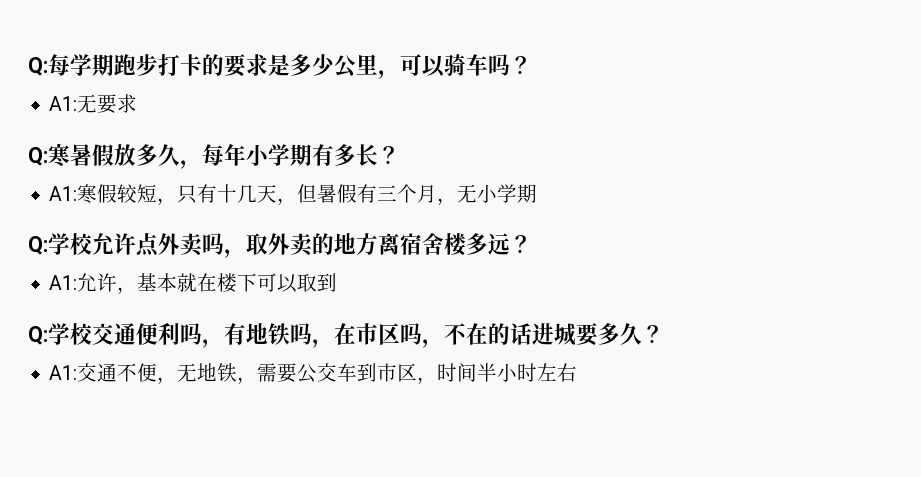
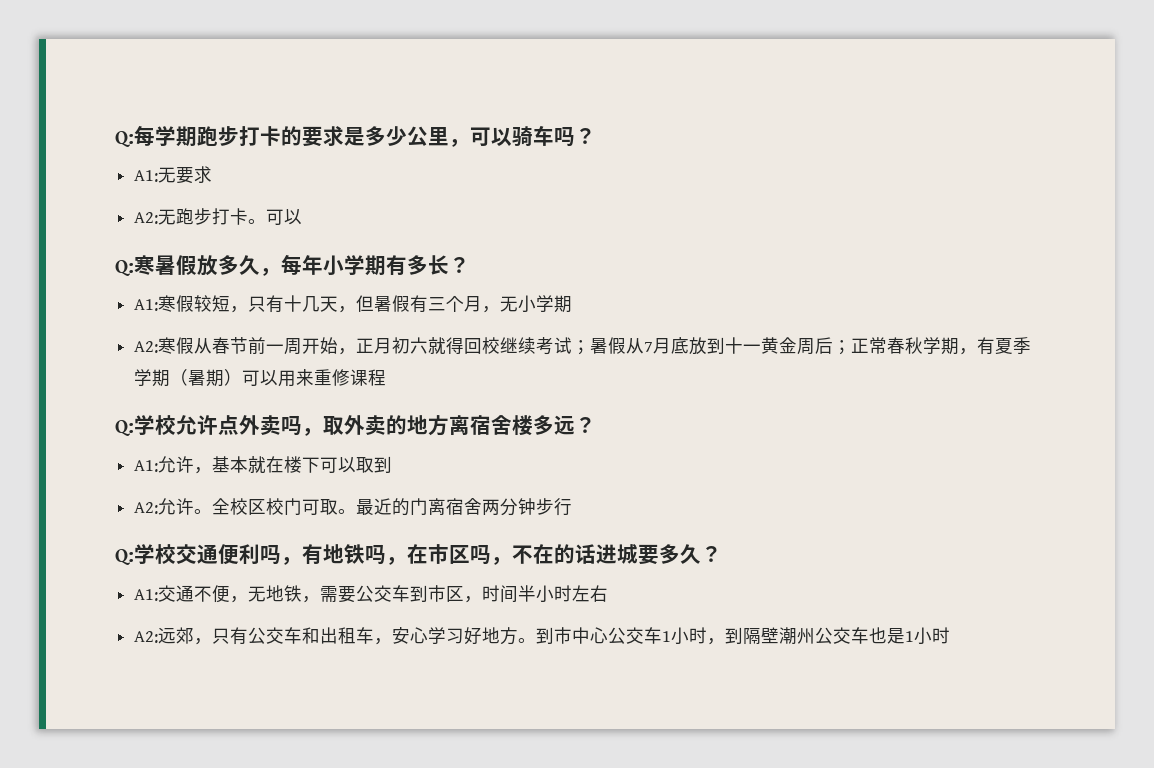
+ A2:无跑步打卡。可以
+ A2:寒假从春节前一周开始，正月初六就得回校继续考试；暑假从7月底放到十一黄金周后；正常春秋学期，有夏季学期（暑期）可以用来重修课程
+ A2:允许。全校区校门可取。最近的门离宿舍两分钟步行
+ A2:远郊，只有公交车和出租车，安心学习好地方。到市中心公交车1小时，到隔壁潮州公交车也是1小时

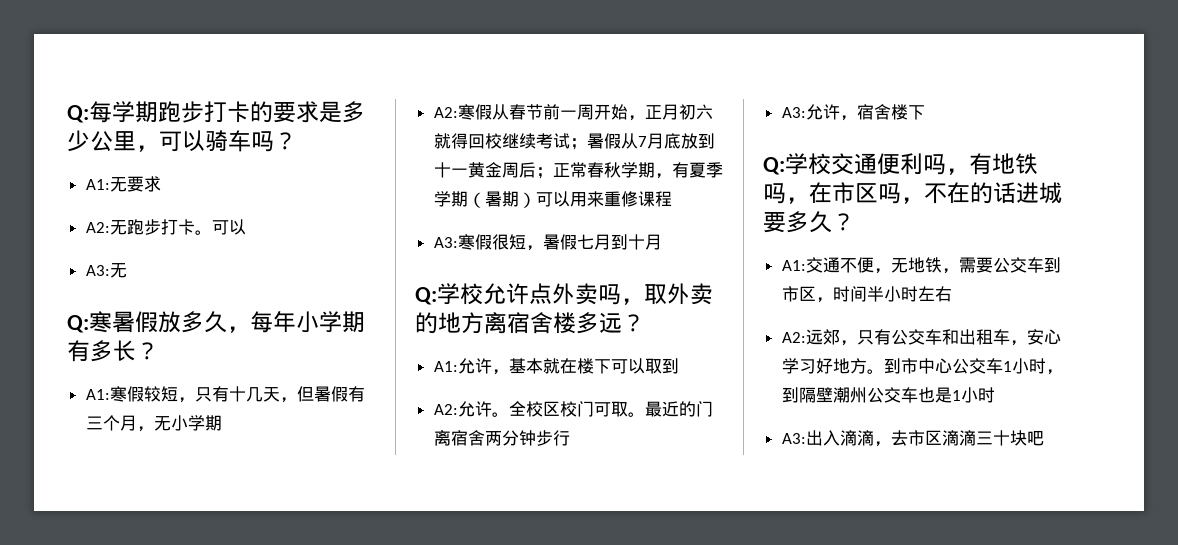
+ A3:无
+ A3:寒假很短，暑假七月到十月
+ A3:允许，宿舍楼下
+ A3:出入滴滴，去市区滴滴三十块吧

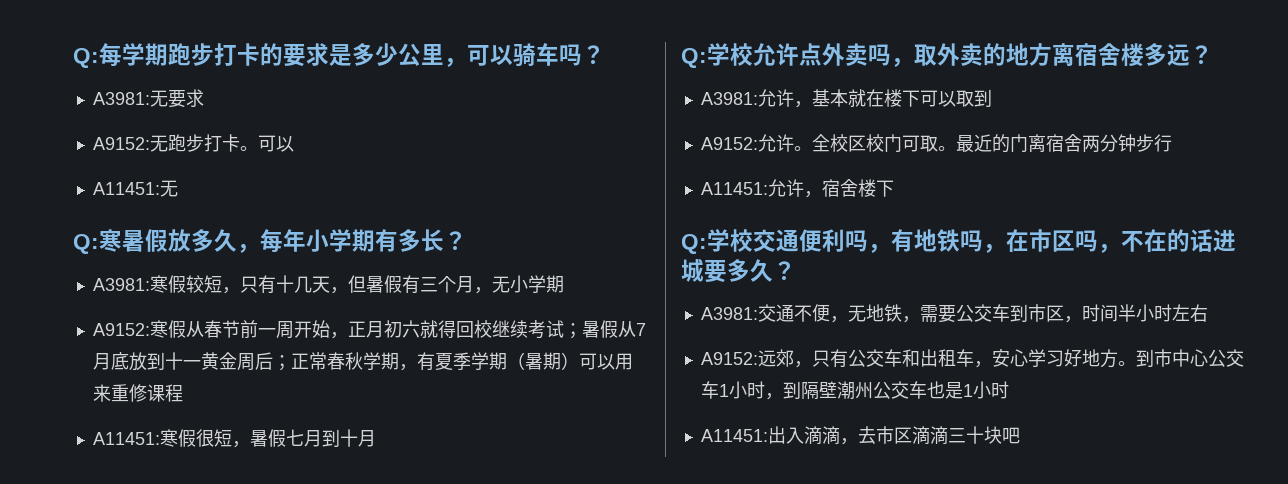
- A1:无要求
+ A3981:无要求
- A2:无跑步打卡。
+ A9152:无跑步打卡。
- A3:无
+ A11451:无
- A1:寒假较短，只有十几天，但暑假有三个月，无小学期
+ A3981:寒假较短，只有十几天，但暑假有三个月，无小学期
- A2:寒假从春节前一周开始，正月初六就得回校继续考试；暑假从7月底放到十一黄金周后；正常春秋学期，有夏季学期（暑期）可以用来重修课程
+ A9152:寒假从春节前一周开始，正月初六就得回校继续考试；暑假从7月底放到十一黄金周后；正常春秋学期，有夏季学期（暑期）可以用来重修课程
- A3:寒假很短，暑假七月到十月
+ A11451:寒假很短，暑假七月到十月
- A1:允许，基本就在楼下可以取到
+ A3981:允许，基本就在楼下可以取到
- A2:允许。
+ A9152:允许。
- A3:允许，宿舍楼下
+ A11451:允许，宿舍楼下
- A1:交通不便，无地铁，需要公交车到市区，时间半小时左右
+ A3981:交通不便，无地铁，需要公交车到市区，时间半小时左右
- A2:远郊，只有公交车和出租车，安心学习好地方。
+ A9152:远郊，只有公交车和出租车，安心学习好地方。
- A3:出入滴滴，去市区滴滴三十块吧
+ A11451:出入滴滴，去市区滴滴三十块吧

